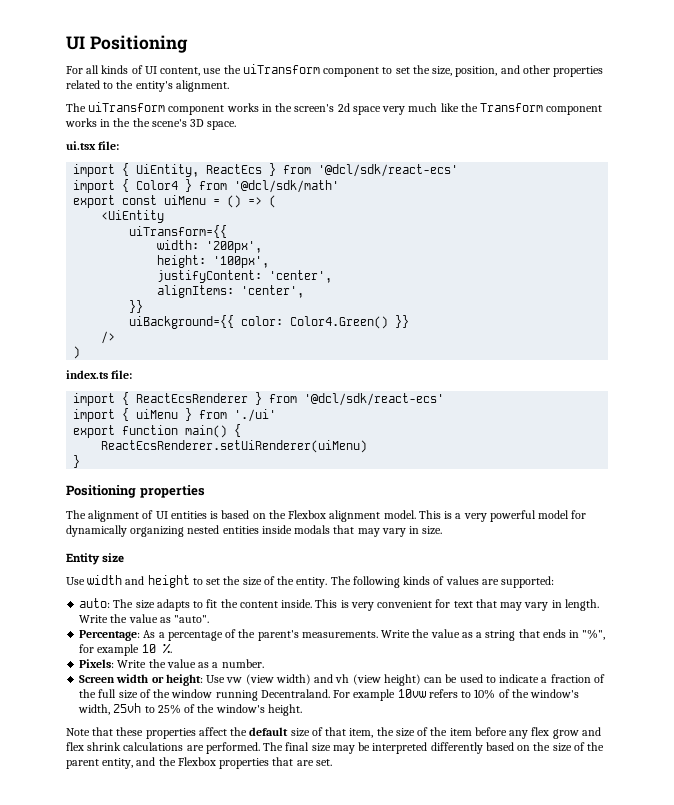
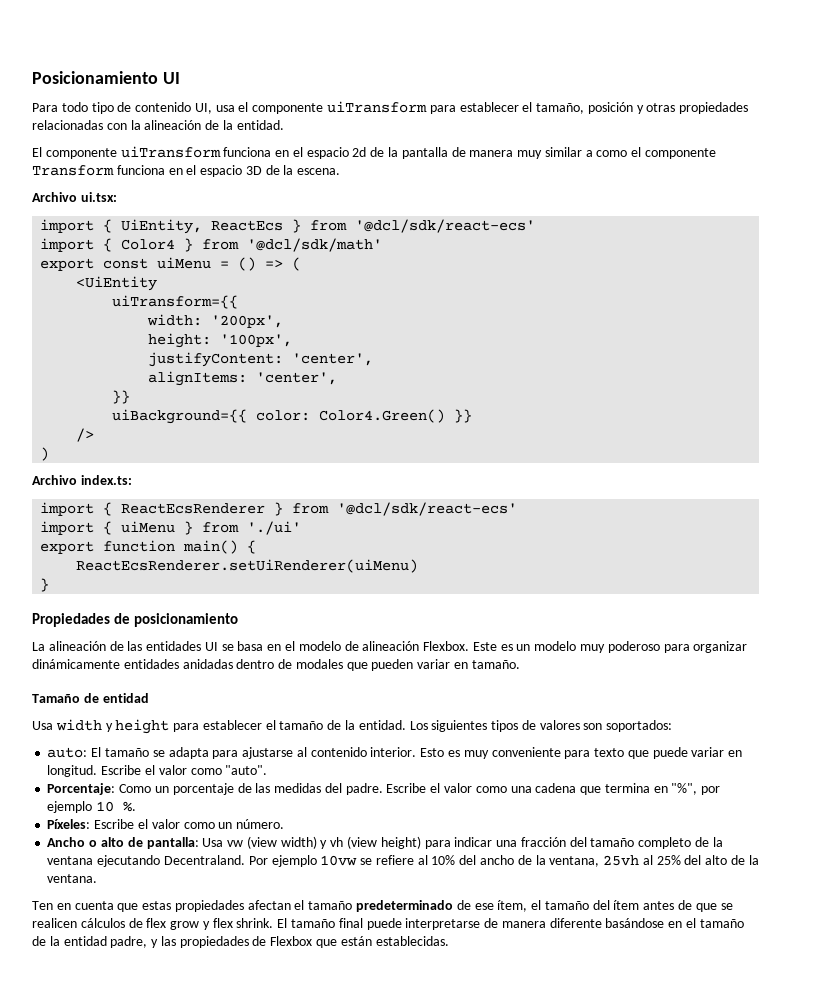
- UI Positioning
- For all kinds of UI content, use the uiTransform component to set the size, position, and other properties related to the entity's alignment.
- The uiTransform component works in the screen's 2d space very much like the Transform component works in the the scene's 3D space.
- ui.tsx file:
+ Posicionamiento UI
+ Para todo tipo de contenido UI, usa el componente uiTransform para establecer el tamaño, posición y otras propiedades relacionadas con la alineación de la entidad.
+ El componente uiTransform funciona en el espacio 2d de la pantalla de manera muy similar a como el componente Transform funciona en el espacio 3D de la escena.
+ Archivo ui.tsx:
- index.ts file:
+ Archivo index.ts:
- Positioning properties
- The alignment of UI entities is based on the Flexbox alignment model. This is a very powerful model for dynamically organizing nested entities inside modals that may vary in size.
- Entity size
- Use width and height to set the size of the entity. The following kinds of values are supported:
- auto: The size adapts to fit the content inside. This is very convenient for text that may vary in length. Write the value as "auto".
- Percentage: As a percentage of the parent's measurements. Write the value as a string that ends in "%", for example 10 %.
- Pixels: Write the value as a number.
- Screen width or height: Use vw (view width) and vh (view height) can be used to indicate a fraction of the full size of the window running Decentraland. For example 10vw refers to 10% of the window's width, 25vh to 25% of the window's height.
- Note that these properties affect the default size of that item, the size of the item before any flex grow and flex shrink calculations are performed. The final size may be interpreted differently based on the size of the parent entity, and the Flexbox properties that are set.
+ Propiedades de posicionamiento
+ La alineación de las entidades UI se basa en el modelo de alineación Flexbox. Este es un modelo muy poderoso para organizar dinámicamente entidades anidadas dentro de modales que pueden variar en tamaño.
+ Tamaño de entidad
+ Usa width y height para establecer el tamaño de la entidad. Los siguientes tipos de valores son soportados:
+ auto: El tamaño se adapta para ajustarse al contenido interior. Esto es muy conveniente para texto que puede variar en longitud. Escribe el valor como "auto".
+ Porcentaje: Como un porcentaje de las medidas del padre. Escribe el valor como una cadena que termina en "%", por ejemplo 10 %.
+ Píxeles: Escribe el valor como un número.
+ Ancho o alto de pantalla: Usa vw (view width) y vh (view height) para indicar una fracción del tamaño completo de la ventana ejecutando Decentraland. Por ejemplo 10vw se refiere al 10% del ancho de la ventana, 25vh al 25% del alto de la ventana.
+ Ten en cuenta que estas propiedades afectan el tamaño predeterminado de ese ítem, el tamaño del ítem antes de que se realicen cálculos de flex grow y flex shrink. El tamaño final puede interpretarse de manera diferente basándose en el tamaño de la entidad padre, y las propiedades de Flexbox que están establecidas.

